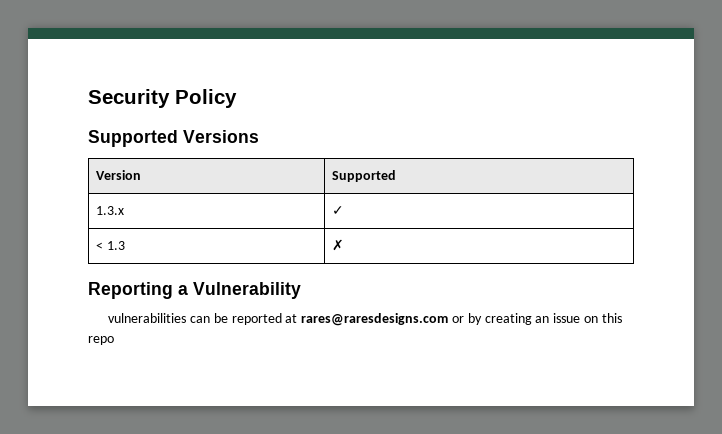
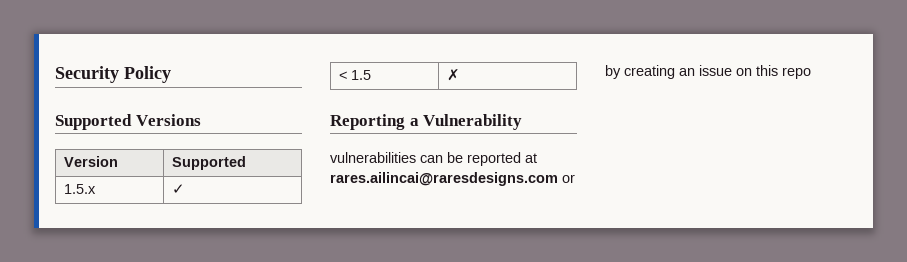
- 1.3.x | ✓
+ 1.5.x | ✓
- < 1.3 | ✗
+ < 1.5 | ✗
- vulnerabilities can be reported at rares@raresdesigns.com or by creating an issue on this repo
+ vulnerabilities can be reported at rares.ailincai@raresdesigns.com or by creating an issue on this repo

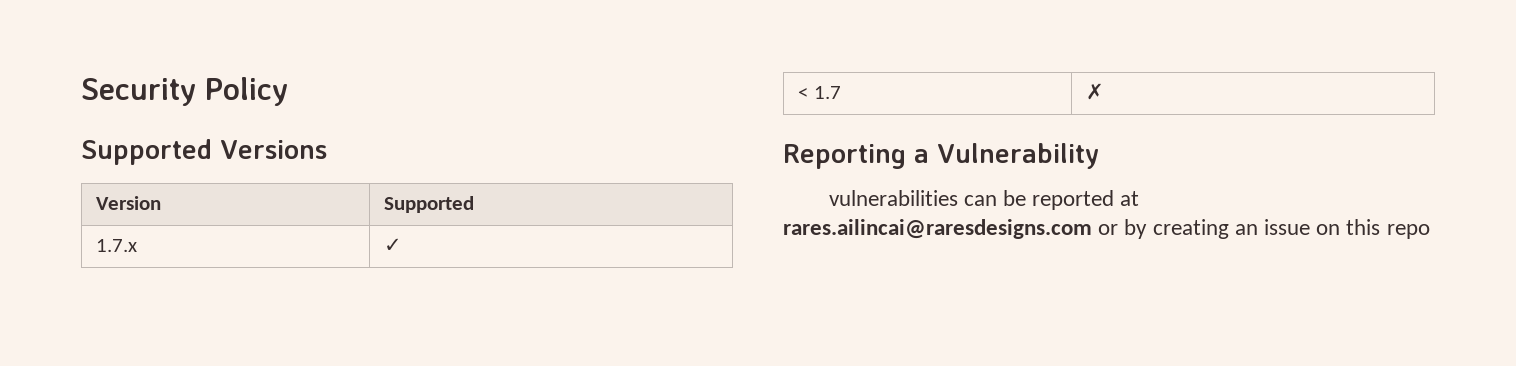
- 1.5.x | ✓
+ 1.7.x | ✓
- < 1.5 | ✗
+ < 1.7 | ✗

